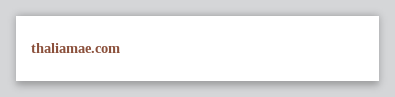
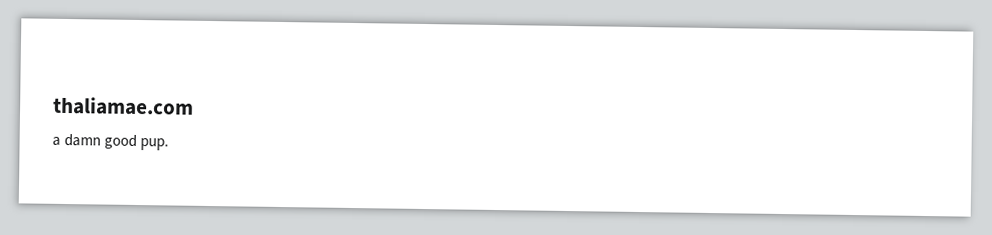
+ a damn good pup.

